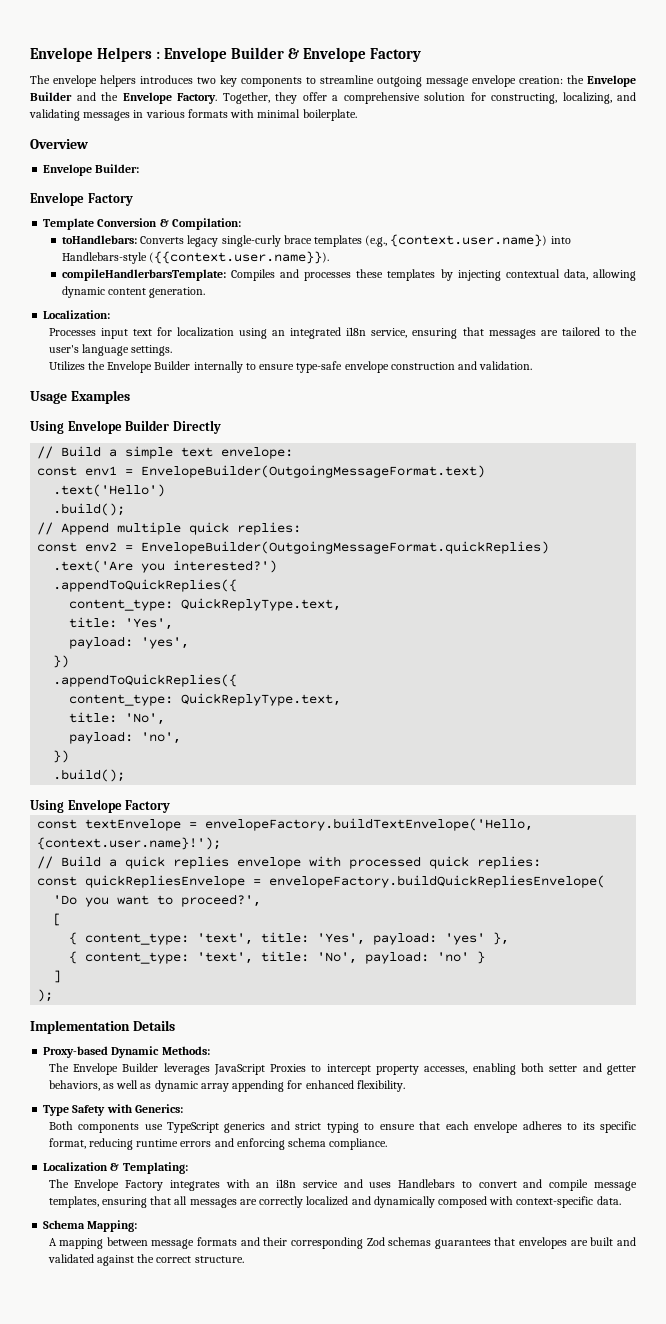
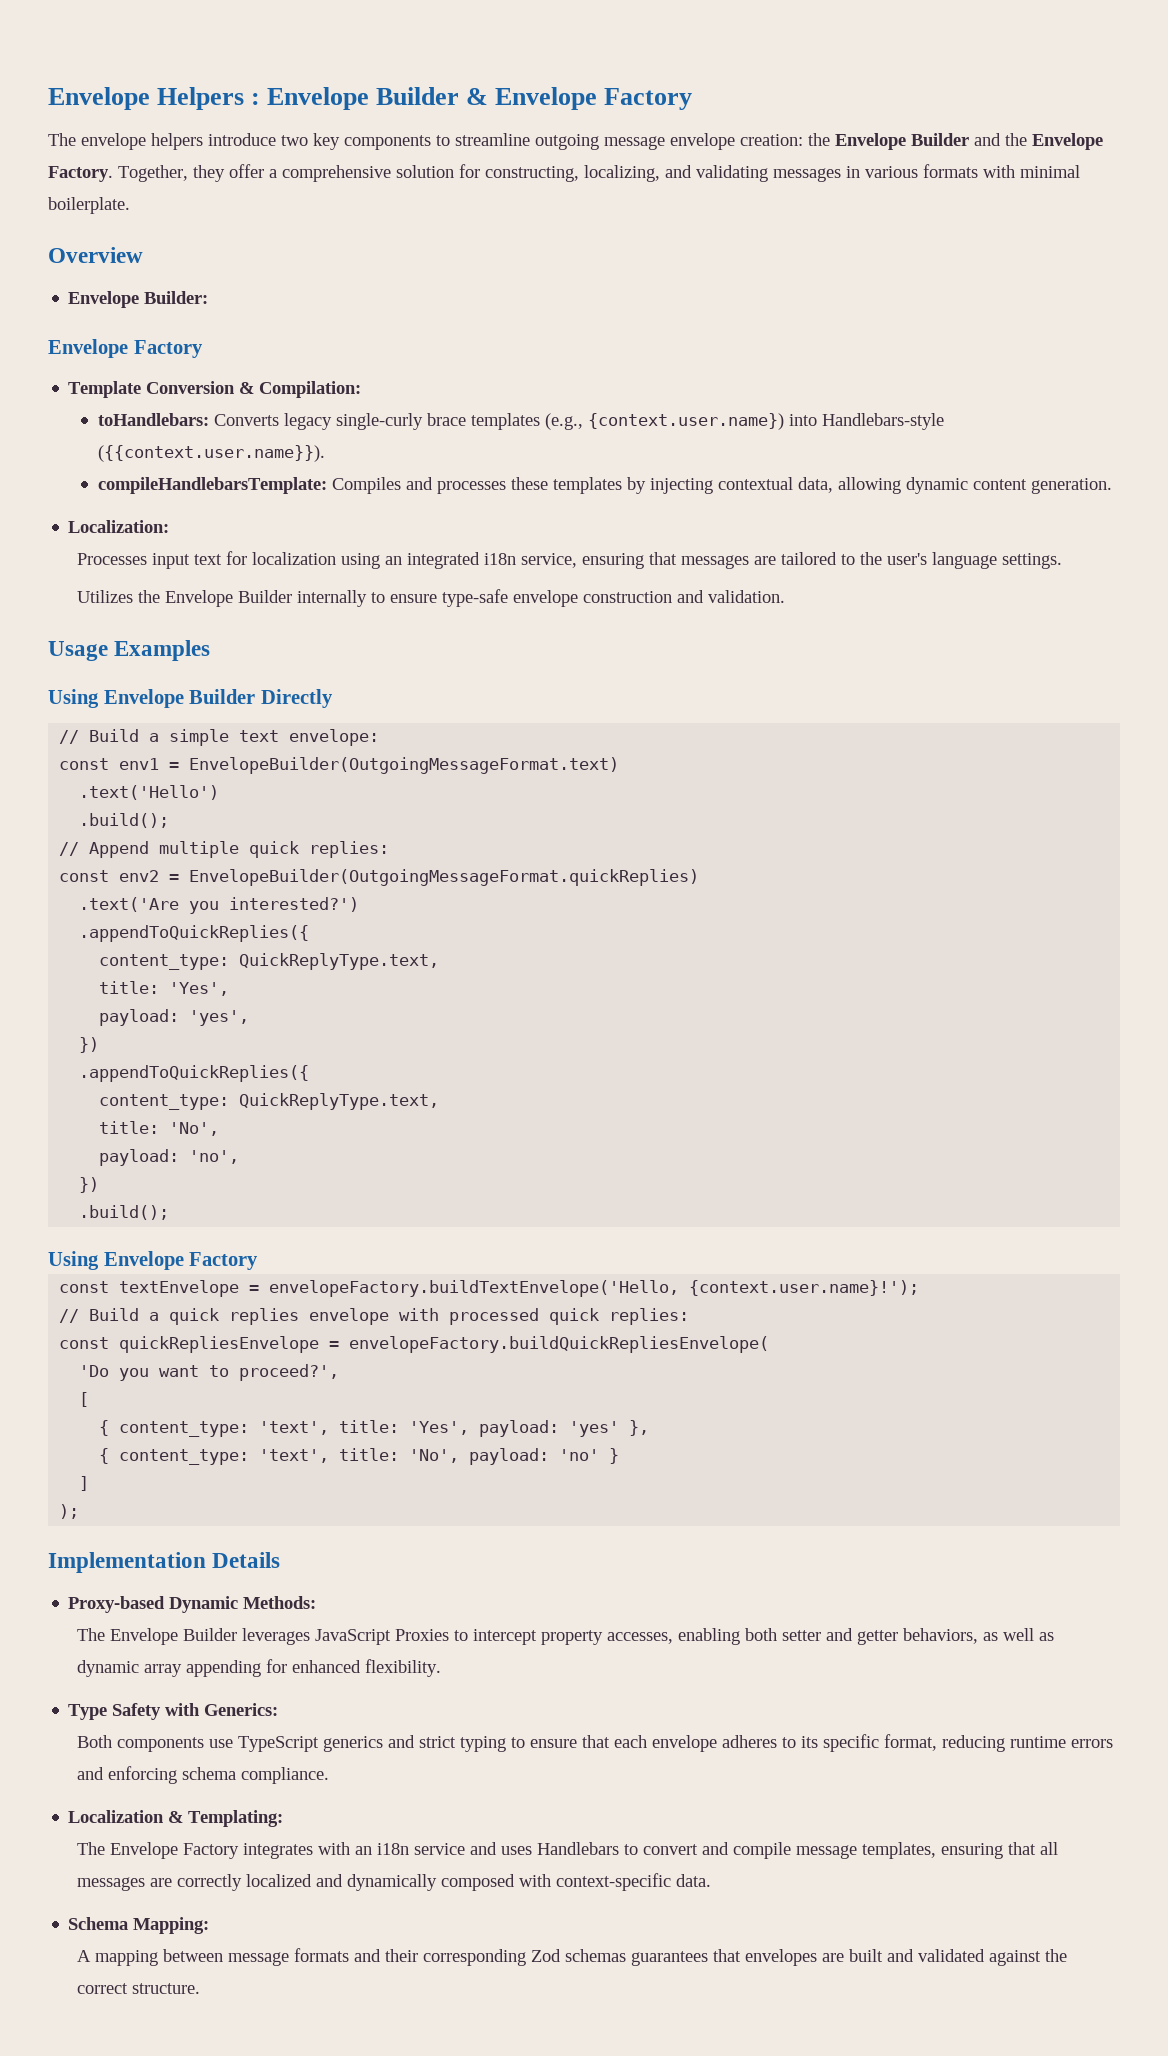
- The envelope helpers introduces two key components to streamline outgoing message envelope creation: the Envelope Builder and the Envelope Factory.
+ The envelope helpers introduce two key components to streamline outgoing message envelope creation: the Envelope Builder and the Envelope Factory.
- compileHandlerbarsTemplate: Compiles and processes these templates by injecting contextual data, allowing dynamic content generation.
+ compileHandlebarsTemplate: Compiles and processes these templates by injecting contextual data, allowing dynamic content generation.

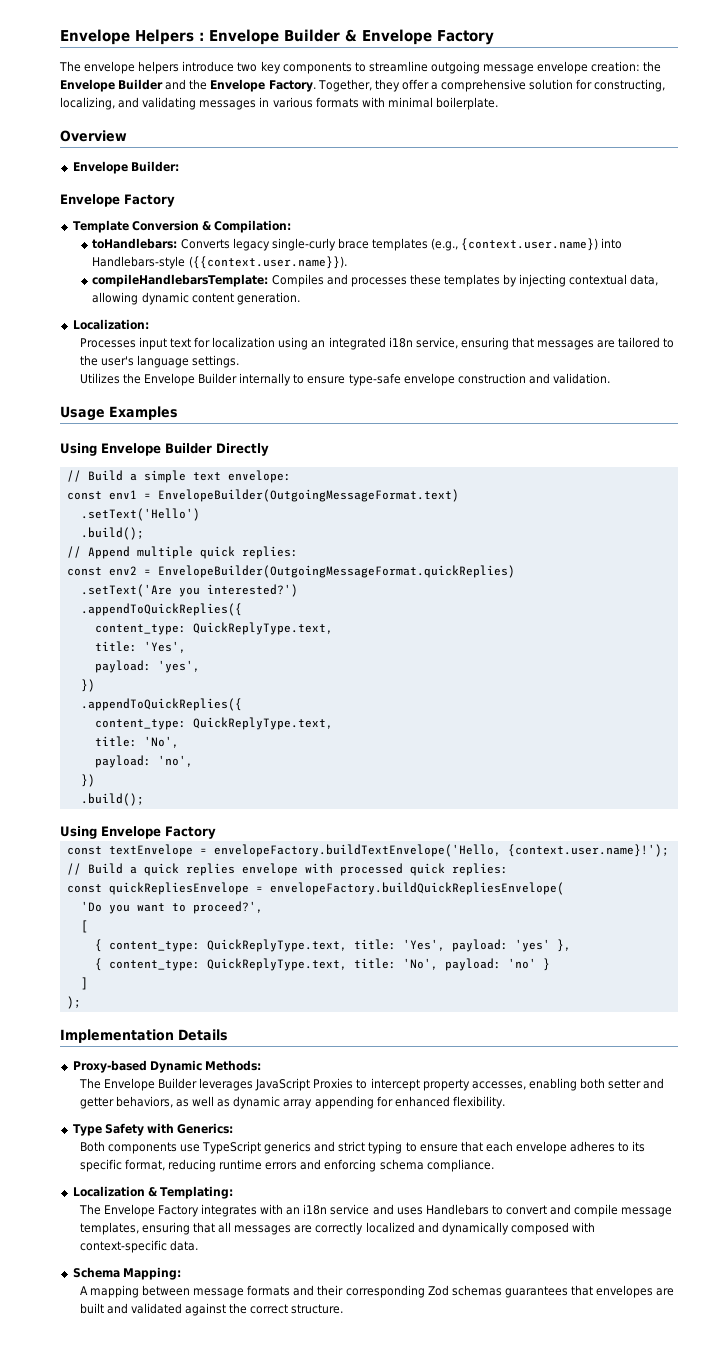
- .text('Hello')
+ .setText('Hello')
- .text('Are you interested?')
+ .setText('Are you interested?')
- { content_type: 'text', title: 'Yes', payload: 'yes' },
+ { content_type: QuickReplyType.text, title: 'Yes', payload: 'yes' },
- { content_type: 'text', title: 'No', payload: 'no' }
+ { content_type: QuickReplyType.text, title: 'No', payload: 'no' }

